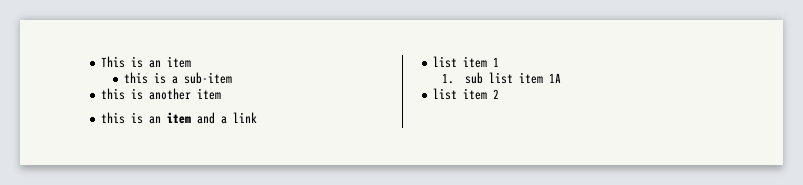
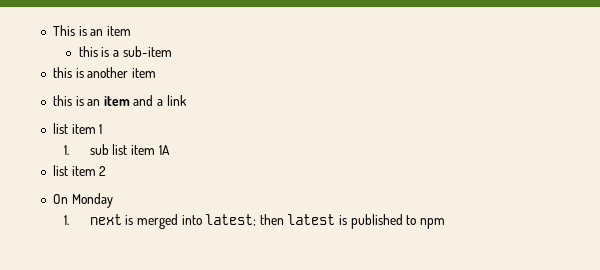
+ On Monday
+ 1. next is merged into latest; then latest is published to npm

